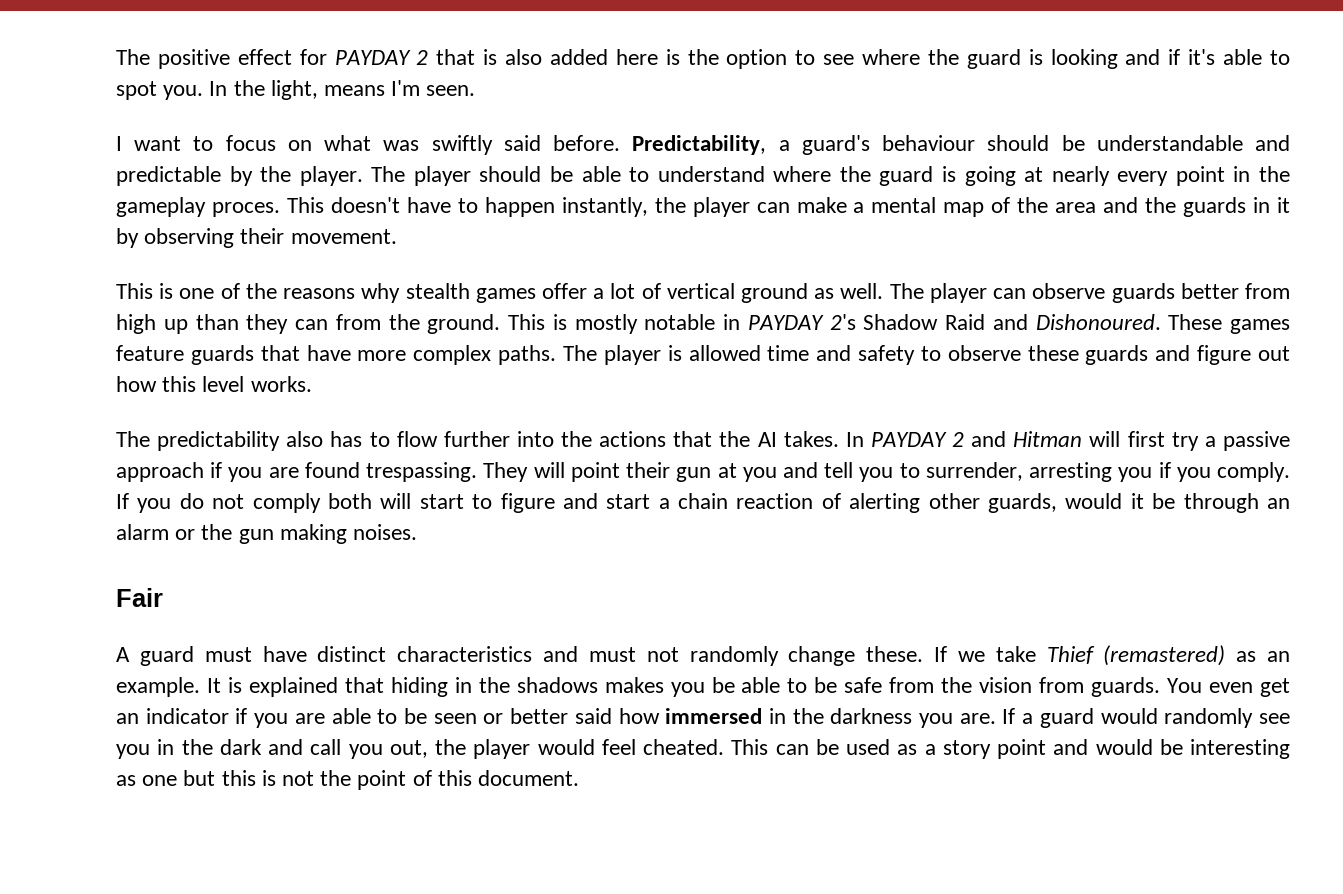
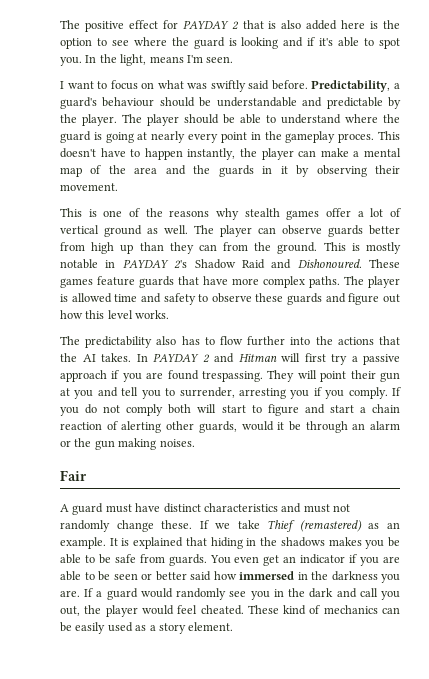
- It is explained that hiding in the shadows makes you be able to be safe from the vision from guards.
+ It is explained that hiding in the shadows makes you be able to be safe from guards.
- This can be used as a story point and would be interesting as one but this is not the point of this document.
+ These kind of mechanics can be easily used as a story element.

